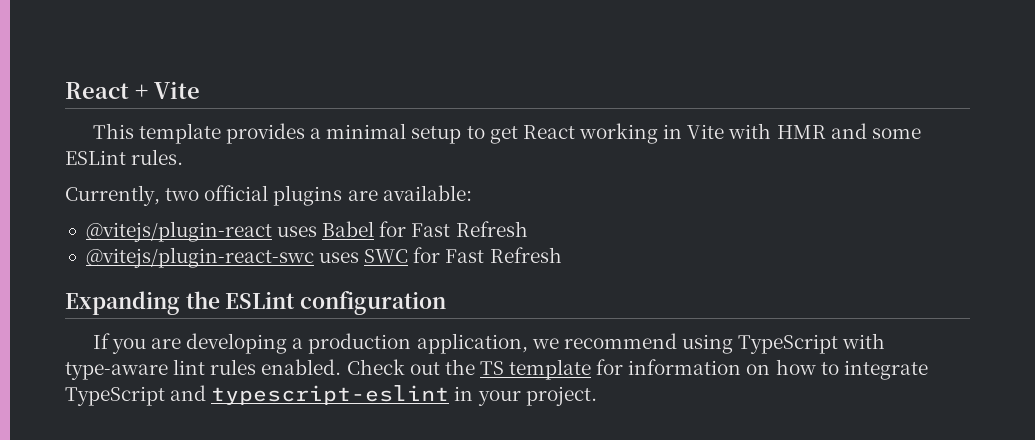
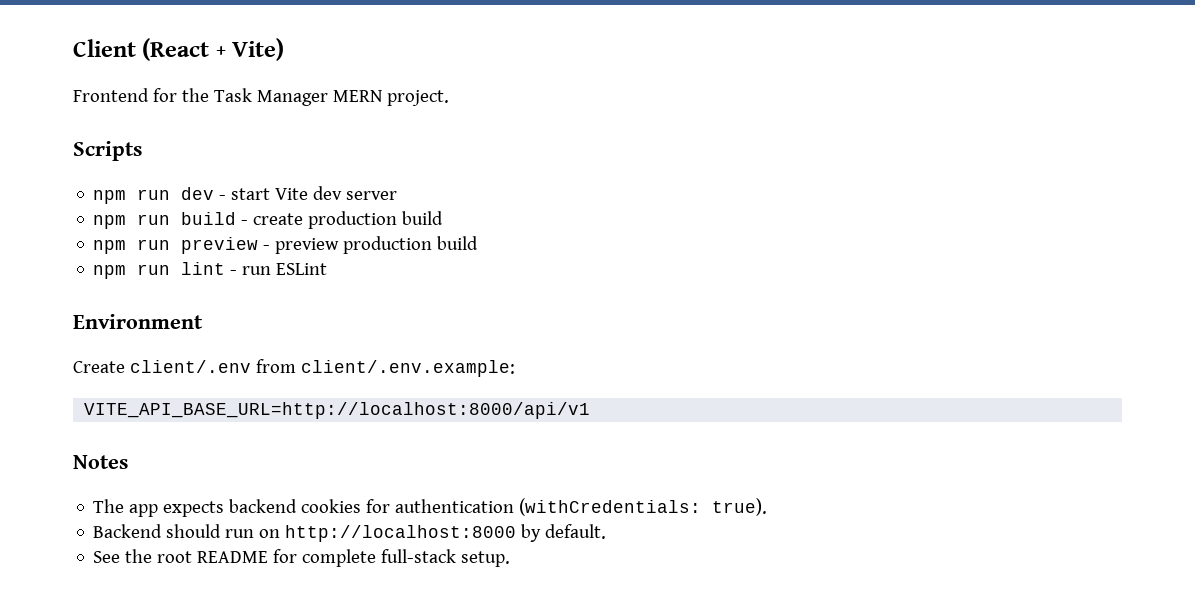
- React + Vite
- This template provides a minimal setup to get React working in Vite with HMR and some ESLint rules.
- Currently, two official plugins are available:
- @vitejs/plugin-react uses Babel for Fast Refresh
- @vitejs/plugin-react-swc uses SWC for Fast Refresh
- Expanding the ESLint configuration
- If you are developing a production application, we recommend using TypeScript with type-aware lint rules enabled. Check out the TS template for information on how to integrate TypeScript and typescript-eslint in your project.
+ Client (React + Vite)
+ Frontend for the Task Manager MERN project.
+ Scripts
+ npm run dev - start Vite dev server
+ npm run build - create production build
+ npm run preview - preview production build
+ npm run lint - run ESLint
+ Environment
+ Create client/.env from client/.env.example:
+ VITE_API_BASE_URL=http://localhost:8000/api/v1
+ Notes
+ The app expects backend cookies for authentication (withCredentials: true).
+ Backend should run on http://localhost:8000 by default.
+ See the root README for complete full-stack setup.

